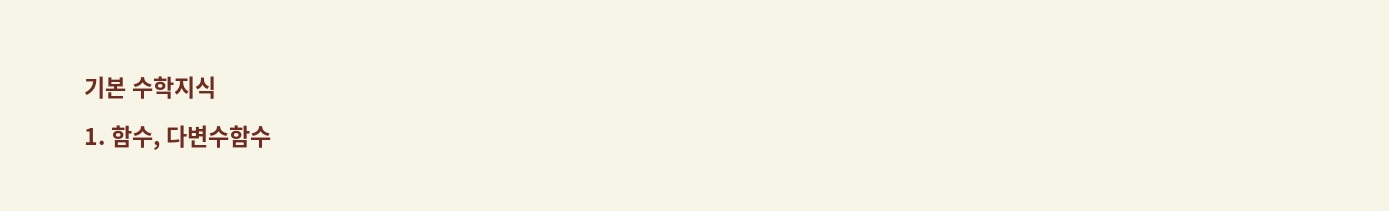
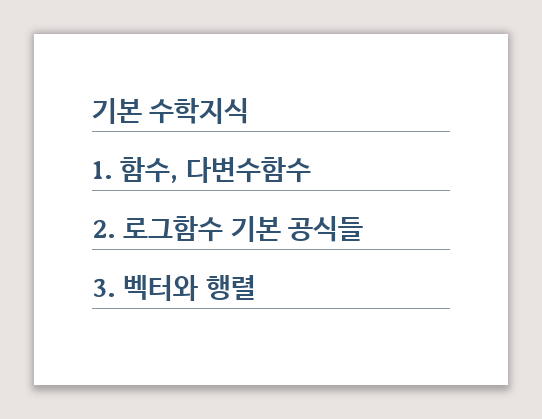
+ 2. 로그함수 기본 공식들
+ 3. 벡터와 행렬

